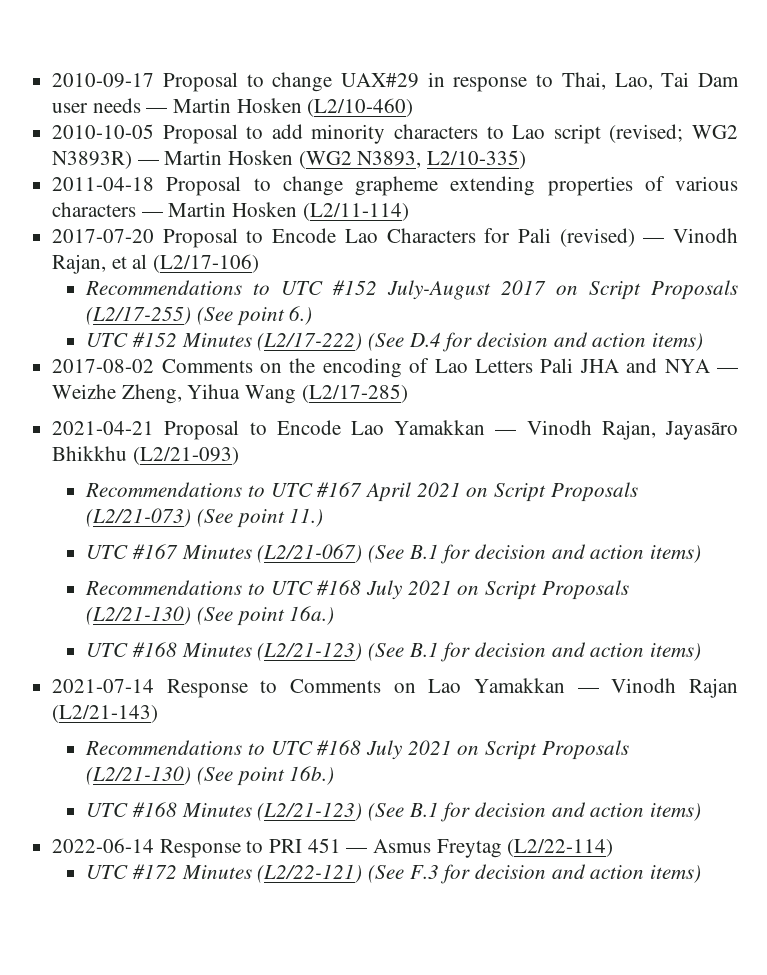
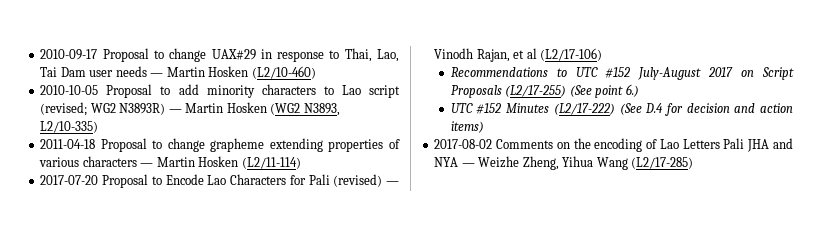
- 2021-04-21 Proposal to Encode Lao Yamakkan — Vinodh Rajan, Jayasāro Bhikkhu (L2/21-093)
- Recommendations to UTC #167 April 2021 on Script Proposals (L2/21-073) (See point 11.)
- UTC #167 Minutes (L2/21-067) (See B.1 for decision and action items)
- Recommendations to UTC #168 July 2021 on Script Proposals (L2/21-130) (See point 16a.)
- UTC #168 Minutes (L2/21-123) (See B.1 for decision and action items)
- 2021-07-14 Response to Comments on Lao Yamakkan — Vinodh Rajan (L2/21-143)
- Recommendations to UTC #168 July 2021 on Script Proposals (L2/21-130) (See point 16b.)
- UTC #168 Minutes (L2/21-123) (See B.1 for decision and action items)
- 2022-06-14 Response to PRI 451 — Asmus Freytag (L2/22-114)
- UTC #172 Minutes (L2/22-121) (See F.3 for decision and action items)

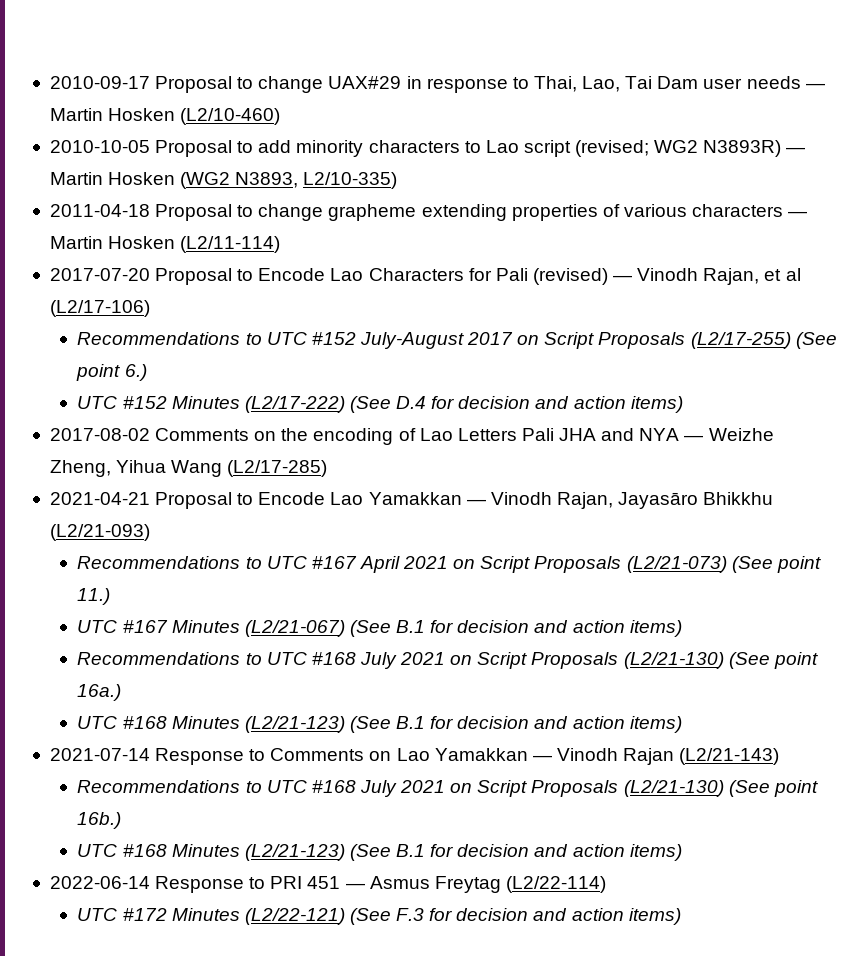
+ 2021-04-21 Proposal to Encode Lao Yamakkan — Vinodh Rajan, Jayasāro Bhikkhu (L2/21-093)
+ Recommendations to UTC #167 April 2021 on Script Proposals (L2/21-073) (See point 11.)
+ UTC #167 Minutes (L2/21-067) (See B.1 for decision and action items)
+ Recommendations to UTC #168 July 2021 on Script Proposals (L2/21-130) (See point 16a.)
+ UTC #168 Minutes (L2/21-123) (See B.1 for decision and action items)
+ 2021-07-14 Response to Comments on Lao Yamakkan — Vinodh Rajan (L2/21-143)
+ Recommendations to UTC #168 July 2021 on Script Proposals (L2/21-130) (See point 16b.)
+ UTC #168 Minutes (L2/21-123) (See B.1 for decision and action items)
+ 2022-06-14 Response to PRI 451 — Asmus Freytag (L2/22-114)
+ UTC #172 Minutes (L2/22-121) (See F.3 for decision and action items)

